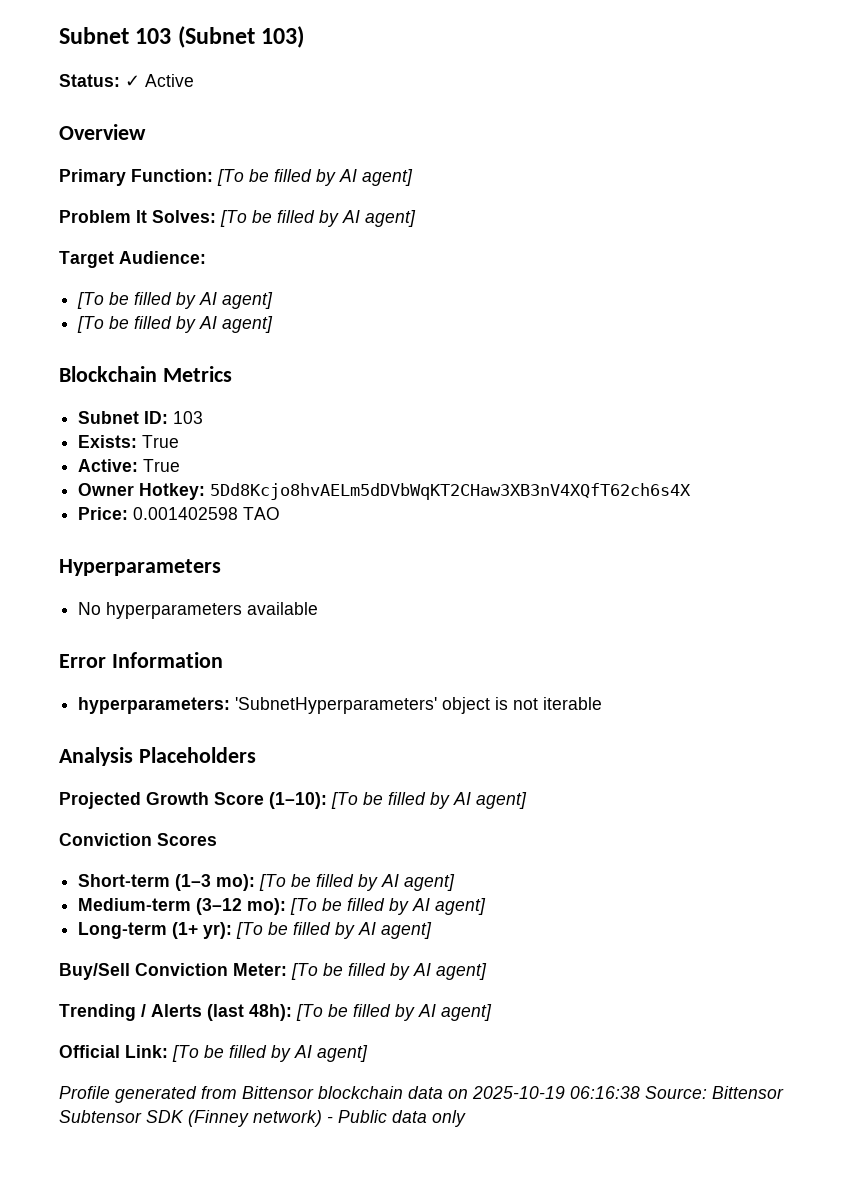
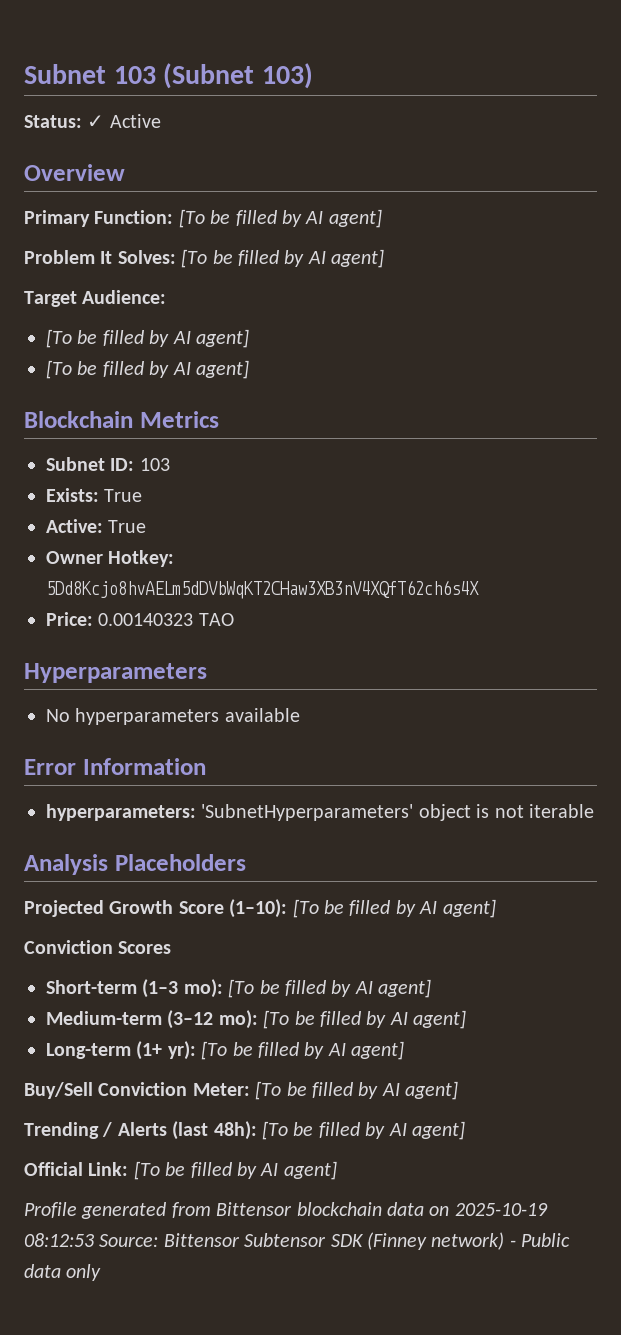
- Price: 0.001402598 TAO
+ Price: 0.00140323 TAO
- Profile generated from Bittensor blockchain data on 2025-10-19 06:16:38 Source: Bittensor Subtensor SDK (Finney network) - Public data only
+ Profile generated from Bittensor blockchain data on 2025-10-19 08:12:53 Source: Bittensor Subtensor SDK (Finney network) - Public data only

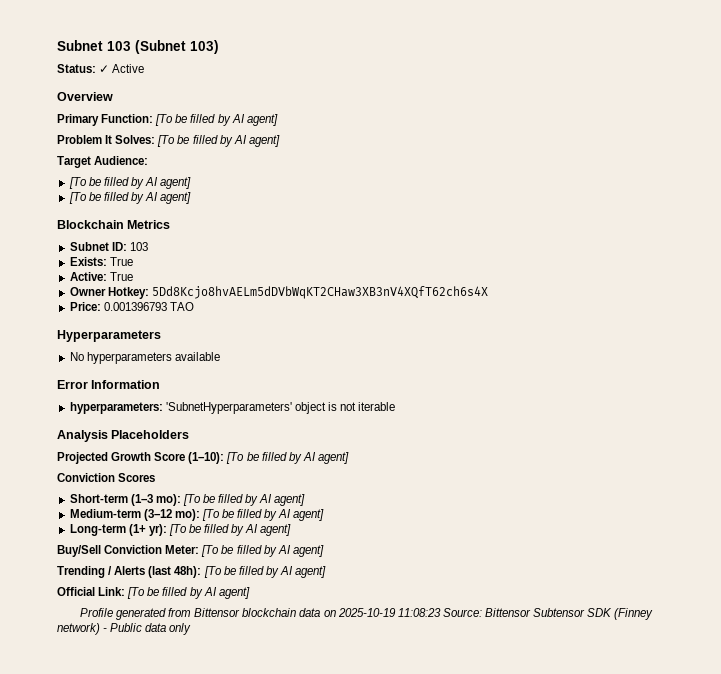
- Price: 0.00140323 TAO
+ Price: 0.001396793 TAO
- Profile generated from Bittensor blockchain data on 2025-10-19 08:12:53 Source: Bittensor Subtensor SDK (Finney network) - Public data only
+ Profile generated from Bittensor blockchain data on 2025-10-19 11:08:23 Source: Bittensor Subtensor SDK (Finney network) - Public data only

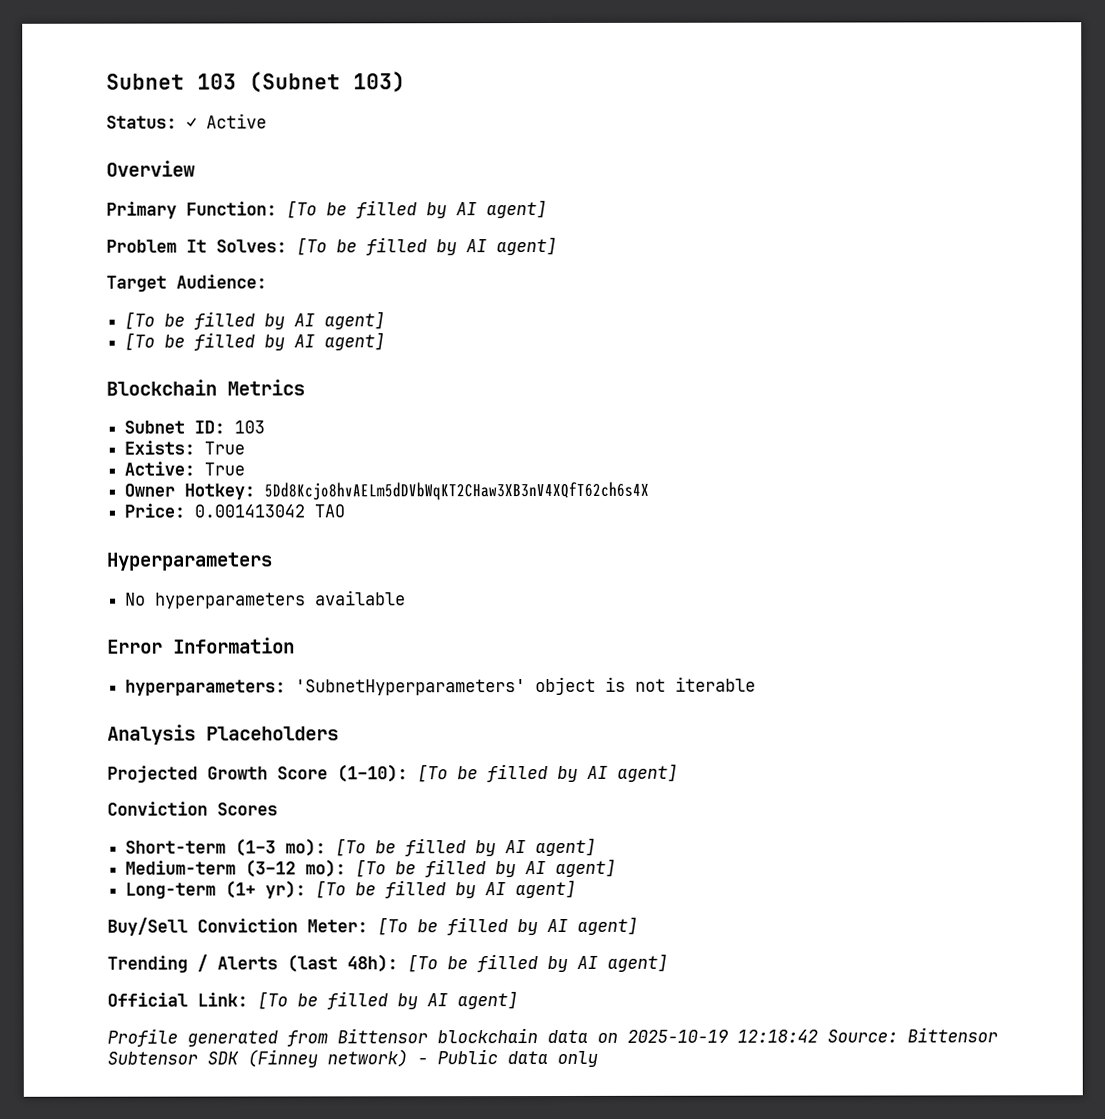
- Price: 0.001396793 TAO
+ Price: 0.001413042 TAO
- Profile generated from Bittensor blockchain data on 2025-10-19 11:08:23 Source: Bittensor Subtensor SDK (Finney network) - Public data only
+ Profile generated from Bittensor blockchain data on 2025-10-19 12:18:42 Source: Bittensor Subtensor SDK (Finney network) - Public data only

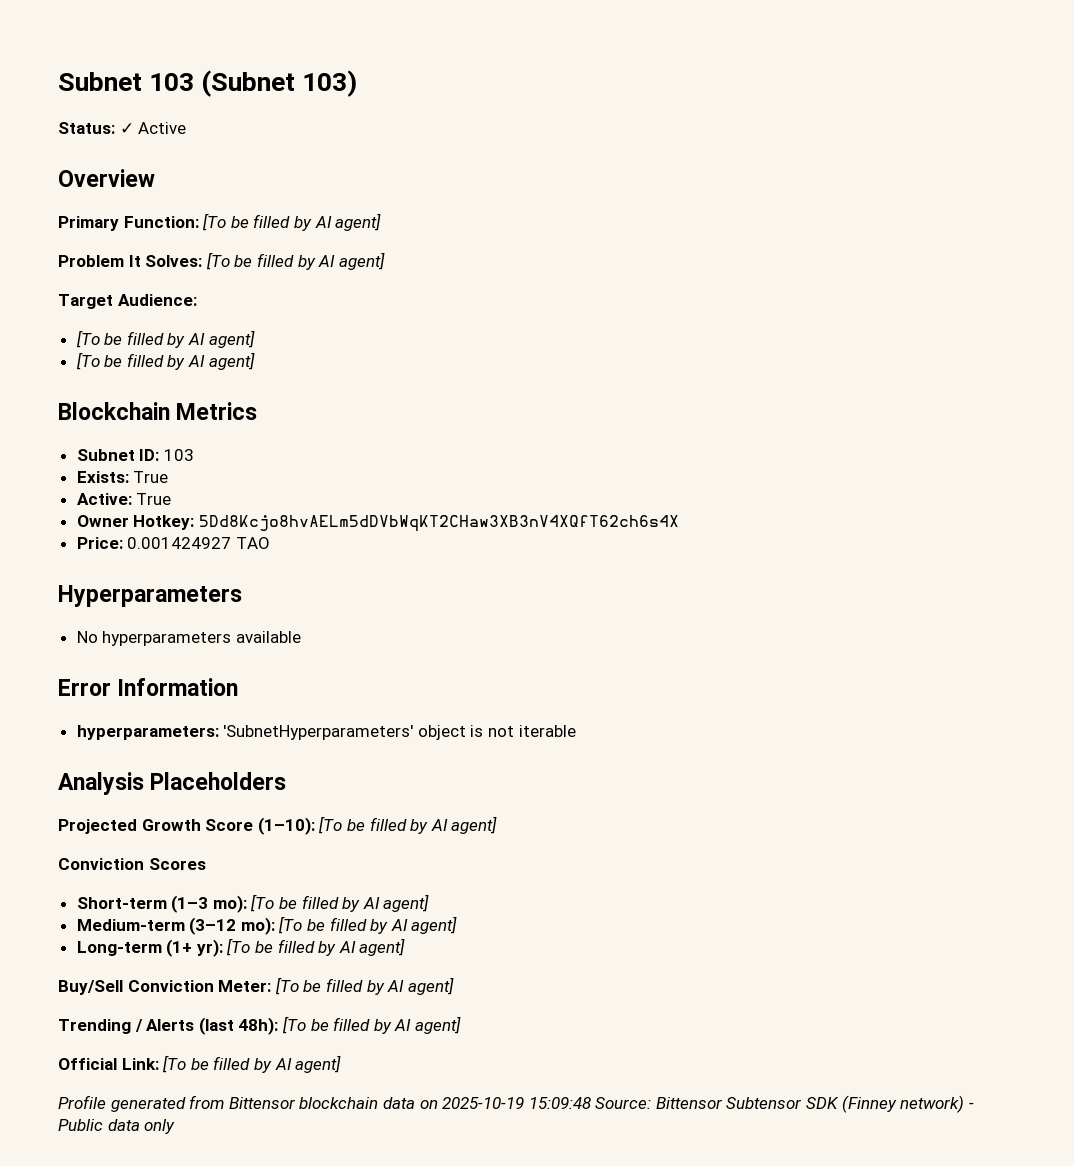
- Price: 0.001413042 TAO
+ Price: 0.001424927 TAO
- Profile generated from Bittensor blockchain data on 2025-10-19 12:18:42 Source: Bittensor Subtensor SDK (Finney network) - Public data only
+ Profile generated from Bittensor blockchain data on 2025-10-19 15:09:48 Source: Bittensor Subtensor SDK (Finney network) - Public data only

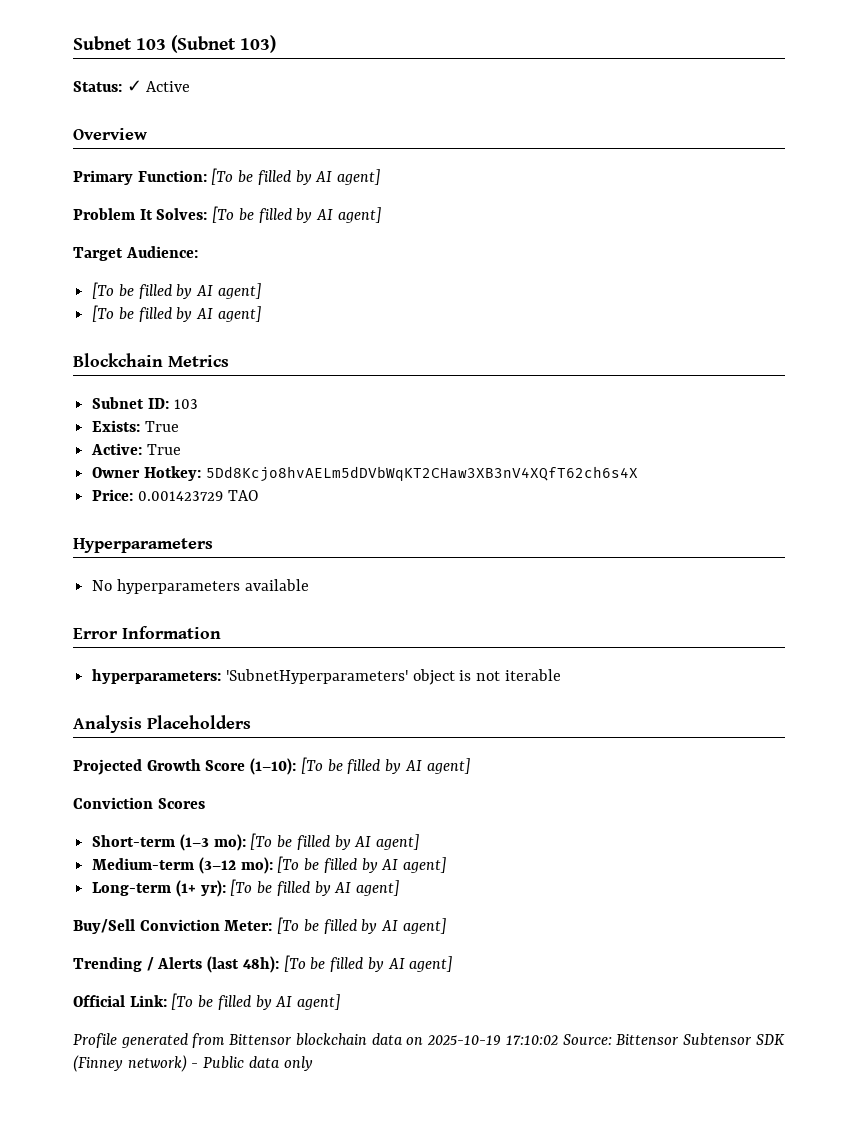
- Price: 0.001424927 TAO
+ Price: 0.001423729 TAO
- Profile generated from Bittensor blockchain data on 2025-10-19 15:09:48 Source: Bittensor Subtensor SDK (Finney network) - Public data only
+ Profile generated from Bittensor blockchain data on 2025-10-19 17:10:02 Source: Bittensor Subtensor SDK (Finney network) - Public data only

